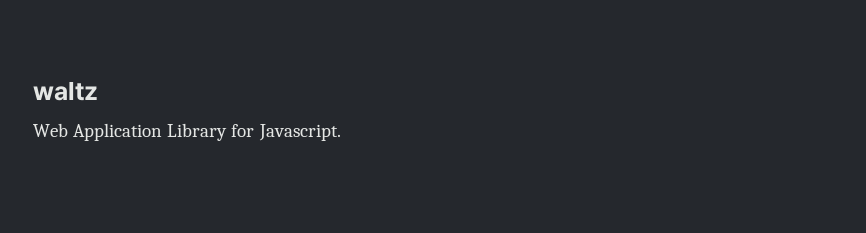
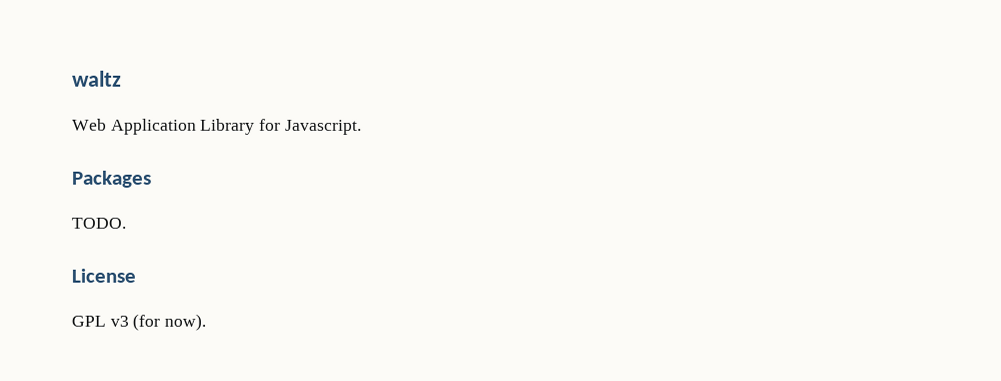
+ Packages
+ TODO.
+ License
+ GPL v3 (for now).

